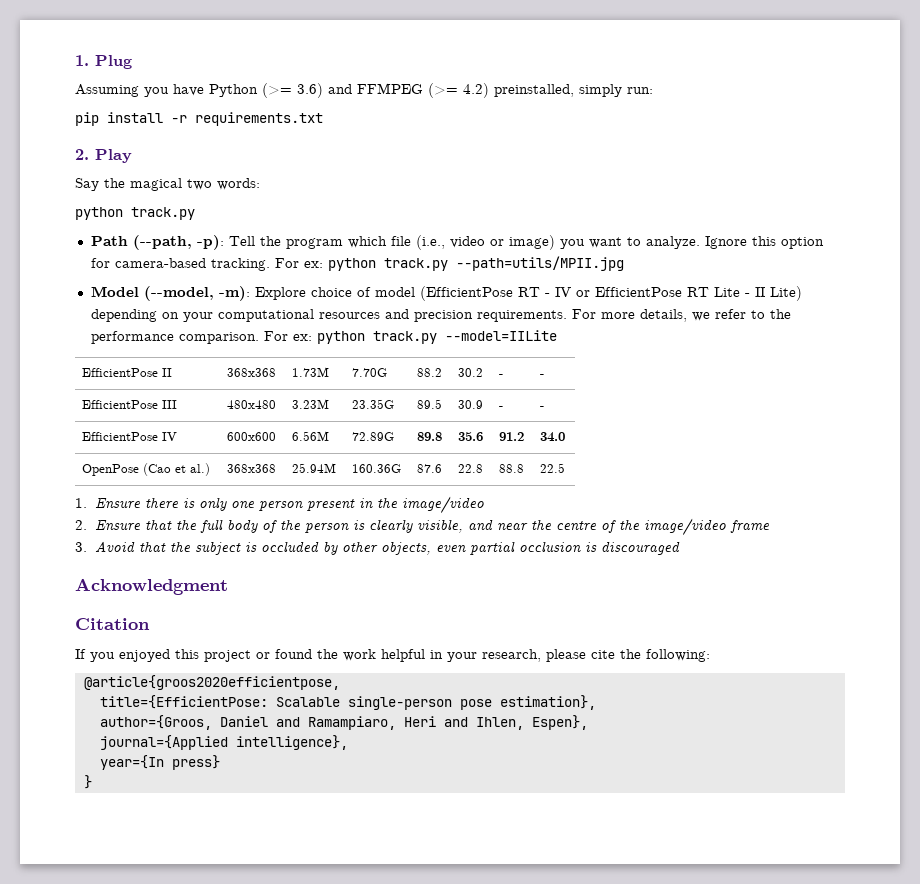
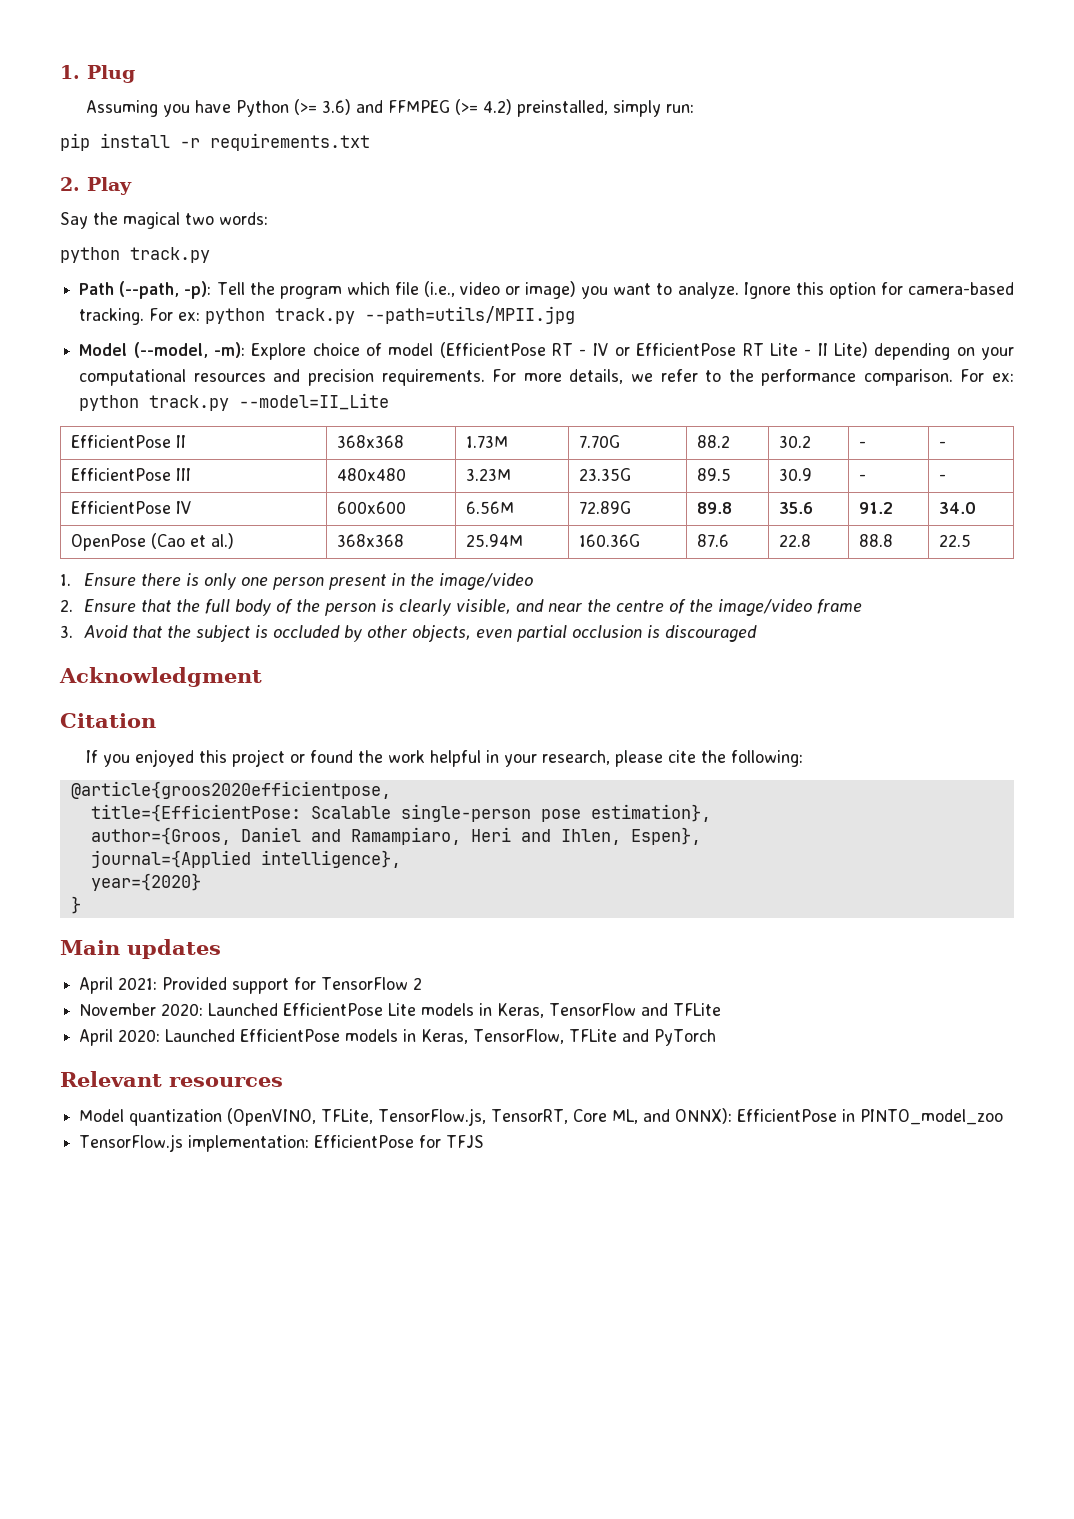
- For ex: python track.py --model=IILite
+ For ex: python track.py --model=II_Lite
- year={In press}
+ year={2020}
+ Main updates
+ April 2021: Provided support for TensorFlow 2
+ November 2020: Launched EfficientPose Lite models in Keras, TensorFlow and TFLite
+ April 2020: Launched EfficientPose models in Keras, TensorFlow, TFLite and PyTorch
+ Relevant resources
+ Model quantization (OpenVINO, TFLite, TensorFlow.js, TensorRT, Core ML, and ONNX): EfficientPose in PINTO_model_zoo
+ TensorFlow.js implementation: EfficientPose for TFJS

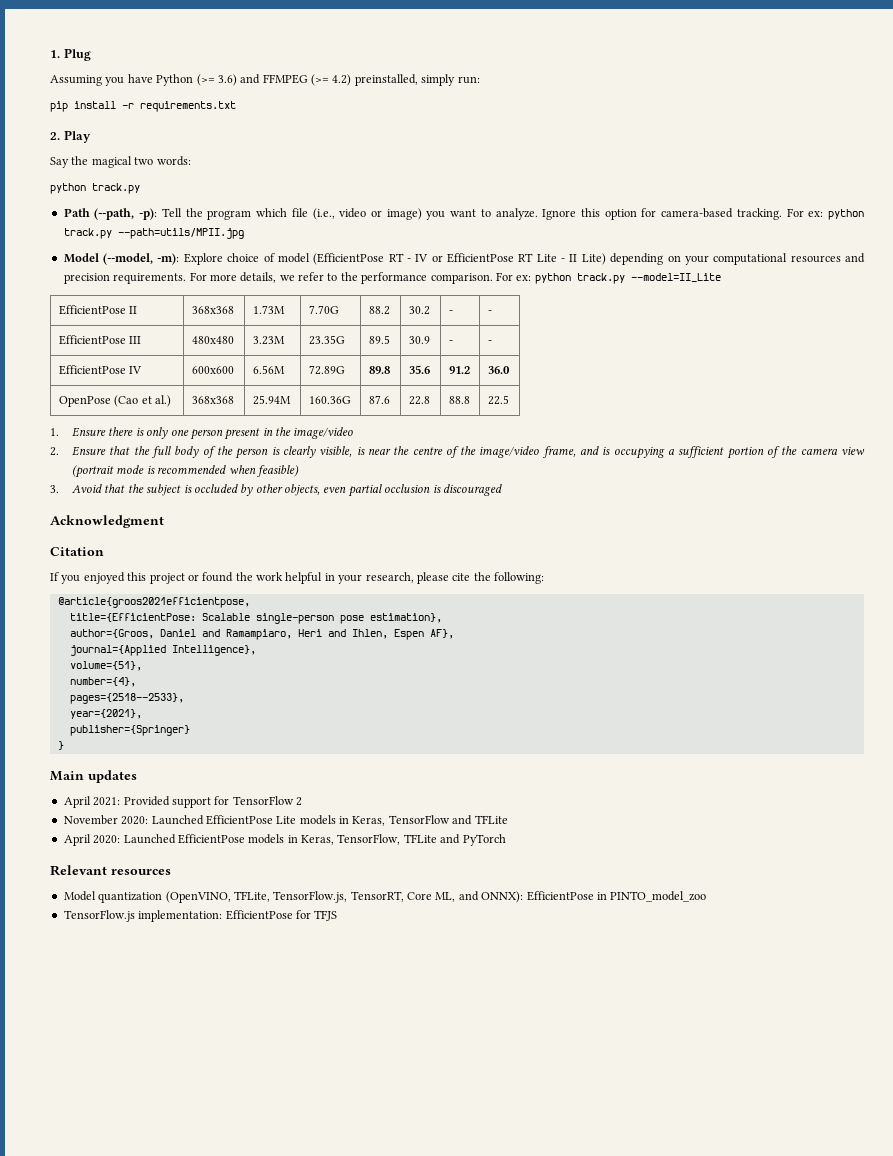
- EfficientPose IV | 600x600 | 6.56M | 72.89G | 89.8 | 35.6 | 91.2 | 34.0
+ EfficientPose IV | 600x600 | 6.56M | 72.89G | 89.8 | 35.6 | 91.2 | 36.0
- 2. Ensure that the full body of the person is clearly visible, and near the centre of the image/video frame
+ 2. Ensure that the full body of the person is clearly visible, is near the centre of the image/video frame, and is occupying a sufficient portion of the camera view (portrait mode is recommended when feasible)
- @article{groos2020efficientpose,
+ @article{groos2021efficientpose,
- author={Groos, Daniel and Ramampiaro, Heri and Ihlen, Espen},
+ author={Groos, Daniel and Ramampiaro, Heri and Ihlen, Espen AF},
- journal={Applied intelligence},
- year={2020}
+ journal={Applied Intelligence},
+ volume={51},
+ number={4},
+ pages={2518--2533},
+ year={2021},
+ publisher={Springer}

